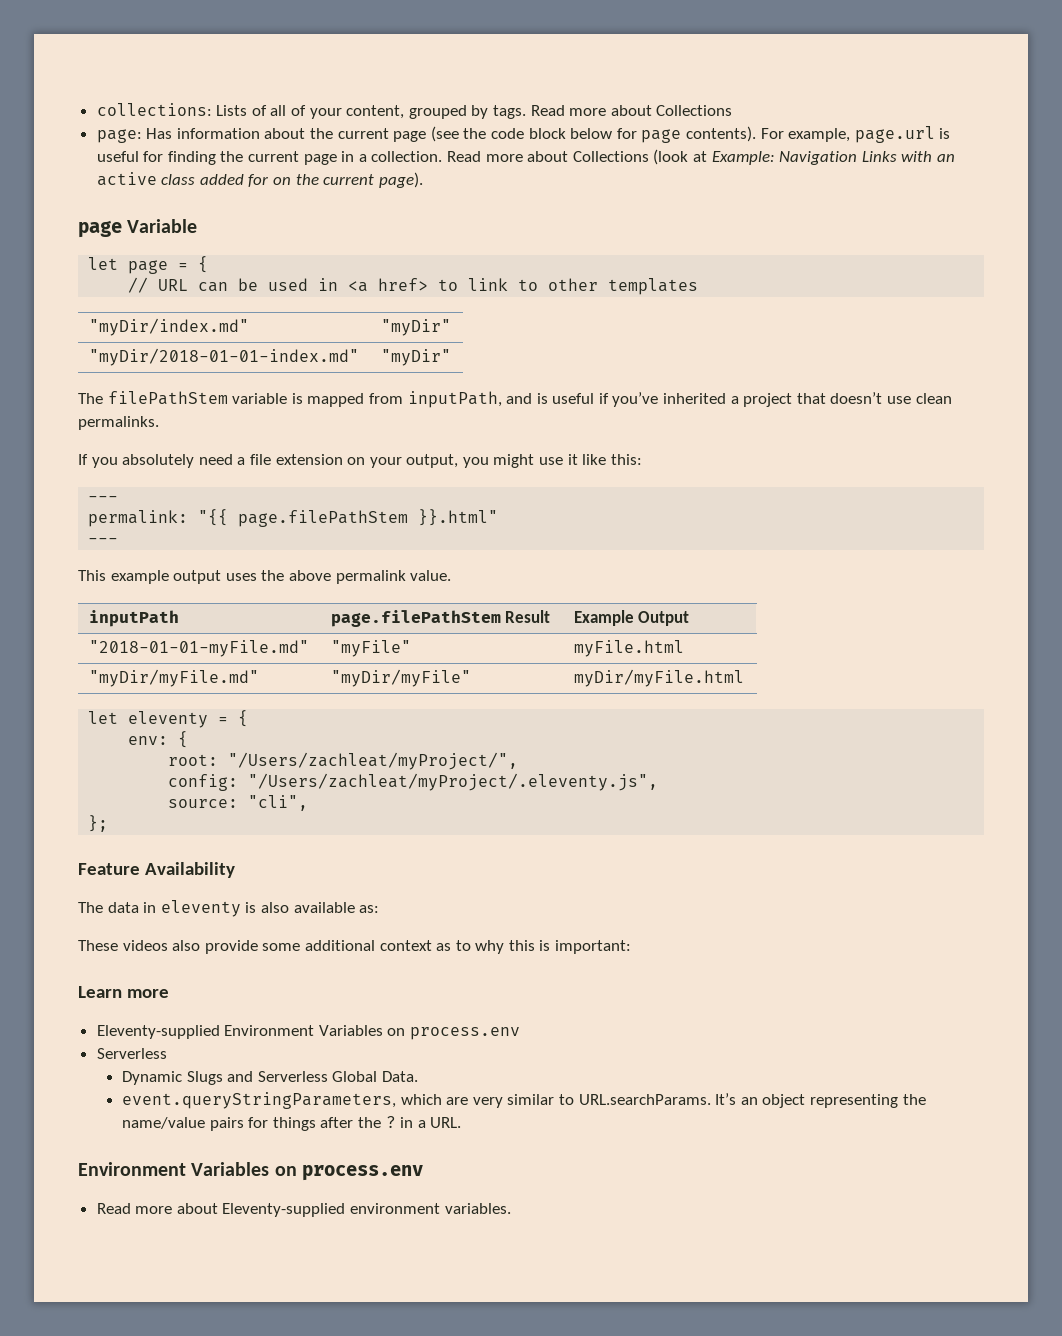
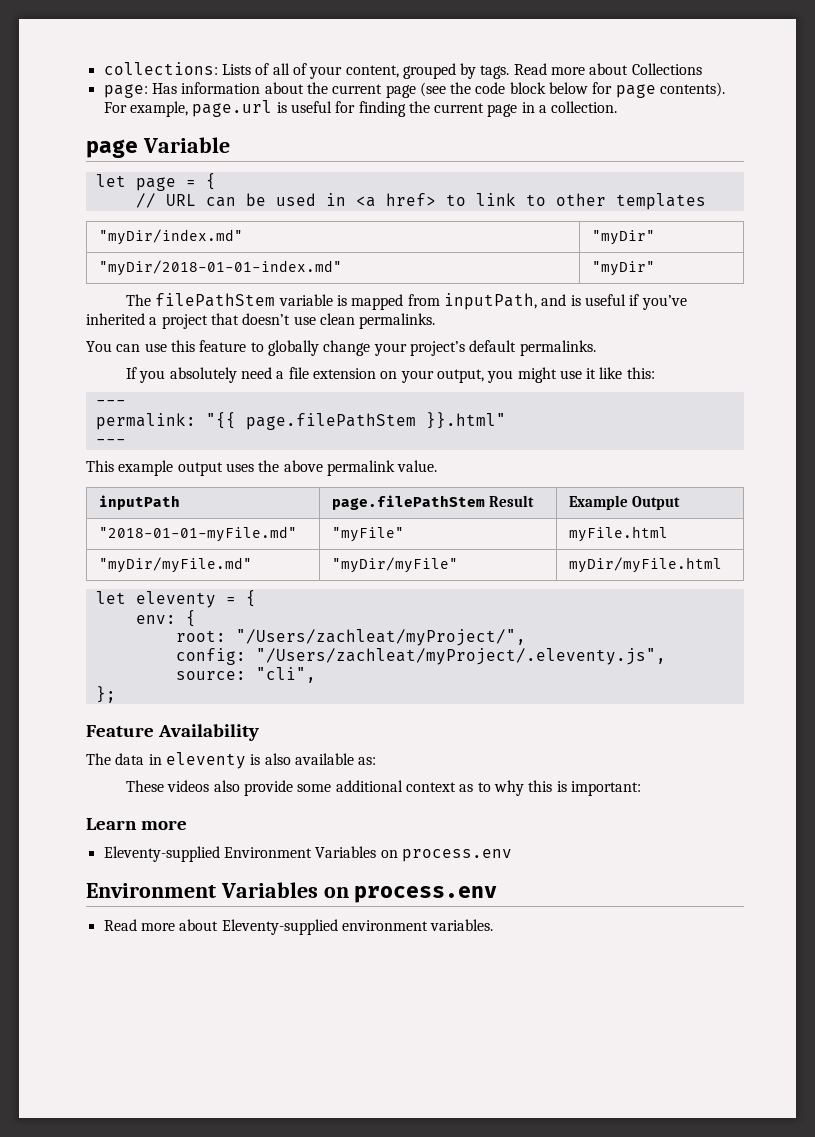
- Read more about Collections (look at Example: Navigation Links with an active class added for on the current page).
+ You can use this feature to globally change your project’s default permalinks.
  Eleventy-supplied Environment Variables on process.env
- Serverless
- Dynamic Slugs and Serverless Global Data.
- event.queryStringParameters, which are very similar to URL.searchParams. It’s an object representing the name/value pairs for things after the ? in a URL.

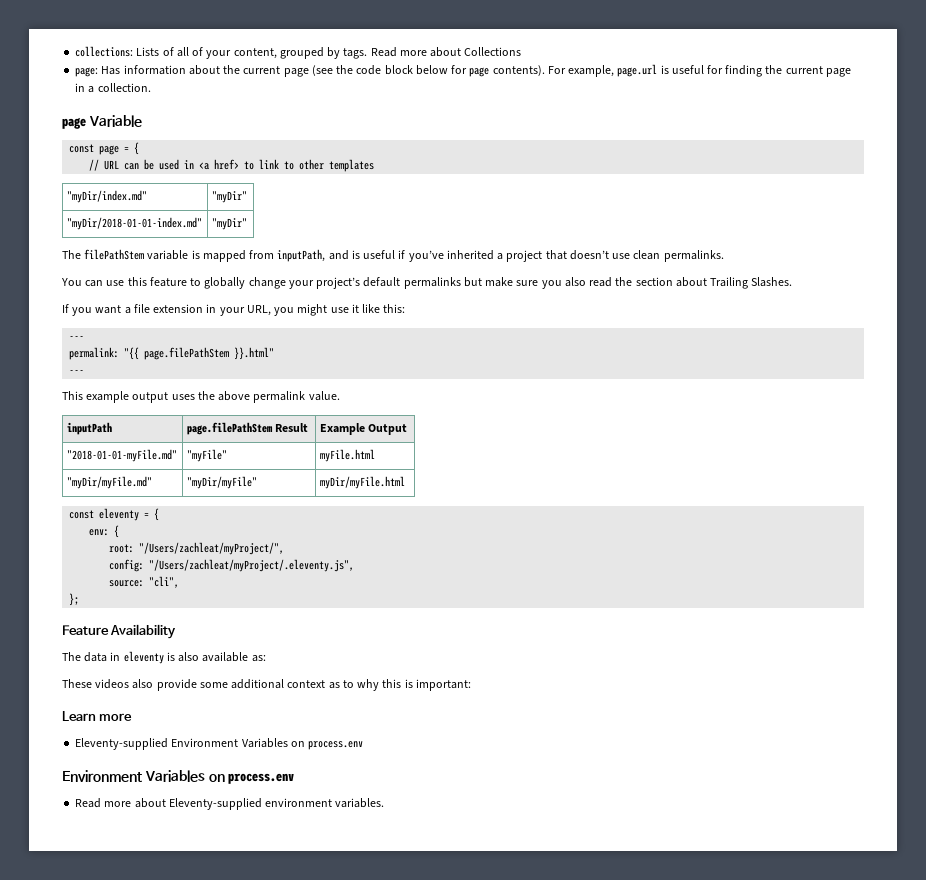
- let page = {
+ const page = {
- You can use this feature to globally change your project’s default permalinks.
+ You can use this feature to globally change your project’s default permalinks but make sure you also read the section about Trailing Slashes.
- If you absolutely need a file extension on your output, you might use it like this:
+ If you want a file extension in your URL, you might use it like this:
- let eleventy = {
+ const eleventy = {

